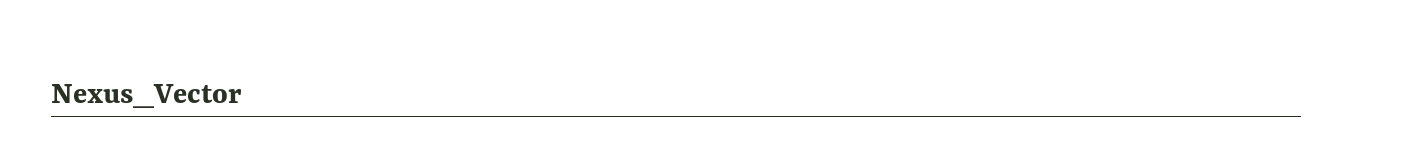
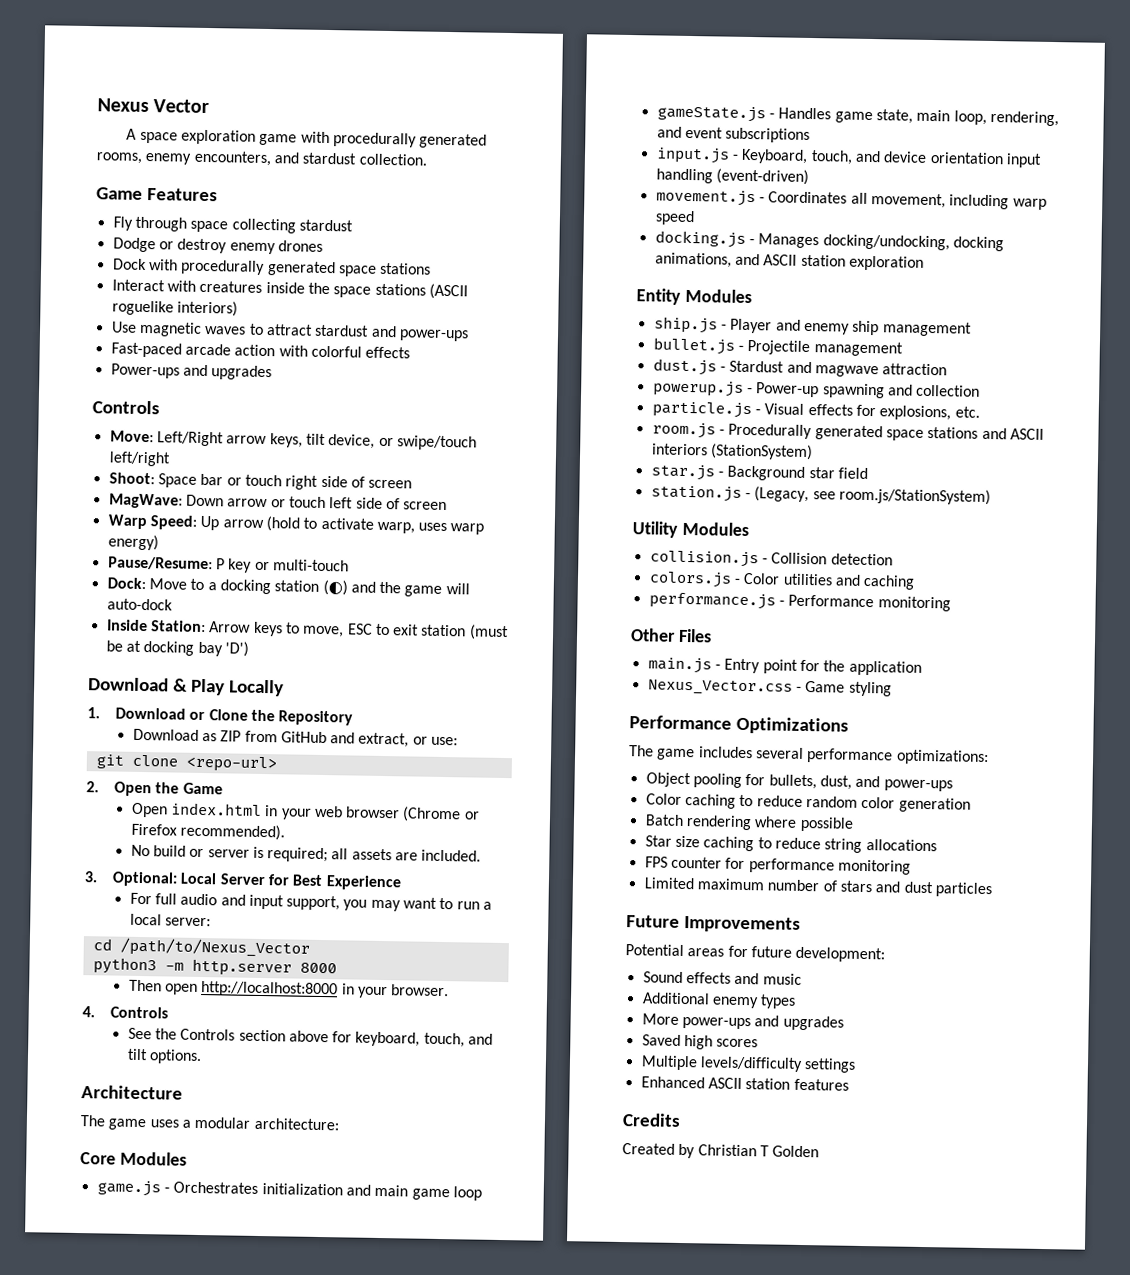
- Nexus_Vector
+ Nexus Vector
+ A space exploration game with procedurally generated rooms, enemy encounters, and stardust collection.
+ Game Features
+ Fly through space collecting stardust
+ Dodge or destroy enemy drones
+ Dock with procedurally generated space stations
+ Interact with creatures inside the space stations (ASCII roguelike interiors)
+ Use magnetic waves to attract stardust and power-ups
+ Fast-paced arcade action with colorful effects
+ Power-ups and upgrades
+ Controls
+ Move: Left/Right arrow keys, tilt device, or swipe/touch left/right
+ Shoot: Space bar or touch right side of screen
+ MagWave: Down arrow or touch left side of screen
+ Warp Speed: Up arrow (hold to activate warp, uses warp energy)
+ Pause/Resume: P key or multi-touch
+ Dock: Move to a docking station (◐) and the game will auto-dock
+ Inside Station: Arrow keys to move, ESC to exit station (must be at docking bay 'D')
+ Download & Play Locally
+ 1. Download or Clone the Repository
+ Download as ZIP from GitHub and extract, or use:
+ git clone <repo-url>
+ 2. Open the Game
+ Open index.html in your web browser (Chrome or Firefox recommended).
+ No build or server is required; all assets are included.
+ 3. Optional: Local Server for Best Experience
+ For full audio and input support, you may want to run a local server:
+ cd /path/to/Nexus_Vector
+ python3 -m http.server 8000
+ Then open http://localhost:8000 in your browser.
+ 4. Controls
+ See the Controls section above for keyboard, touch, and tilt options.
+ Architecture
+ The game uses a modular architecture:
+ Core Modules
+ game.js - Orchestrates initialization and main game loop
+ gameState.js - Handles game state, main loop, rendering, and event subscriptions
+ input.js - Keyboard, touch, and device orientation input handling (event-driven)
+ movement.js - Coordinates all movement, including warp speed
+ docking.js - Manages docking/undocking, docking animations, and ASCII station exploration
+ Entity Modules
+ ship.js - Player and enemy ship management
+ bullet.js - Projectile management
+ dust.js - Stardust and magwave attraction
+ powerup.js - Power-up spawning and collection
+ particle.js - Visual effects for explosions, etc.
+ room.js - Procedurally generated space stations and ASCII interiors (StationSystem)
+ star.js - Background star field
+ station.js - (Legacy, see room.js/StationSystem)
+ Utility Modules
+ collision.js - Collision detection
+ colors.js - Color utilities and caching
+ performance.js - Performance monitoring
+ Other Files
+ main.js - Entry point for the application
+ Nexus_Vector.css - Game styling
+ Performance Optimizations
+ The game includes several performance optimizations:
+ Object pooling for bullets, dust, and power-ups
+ Color caching to reduce random color generation
+ Batch rendering where possible
+ Star size caching to reduce string allocations
+ FPS counter for performance monitoring
+ Limited maximum number of stars and dust particles
+ Future Improvements
+ Potential areas for future development:
+ Sound effects and music
+ Additional enemy types
+ More power-ups and upgrades
+ Saved high scores
+ Multiple levels/difficulty settings
+ Enhanced ASCII station features
+ Credits
+ Created by Christian T Golden

